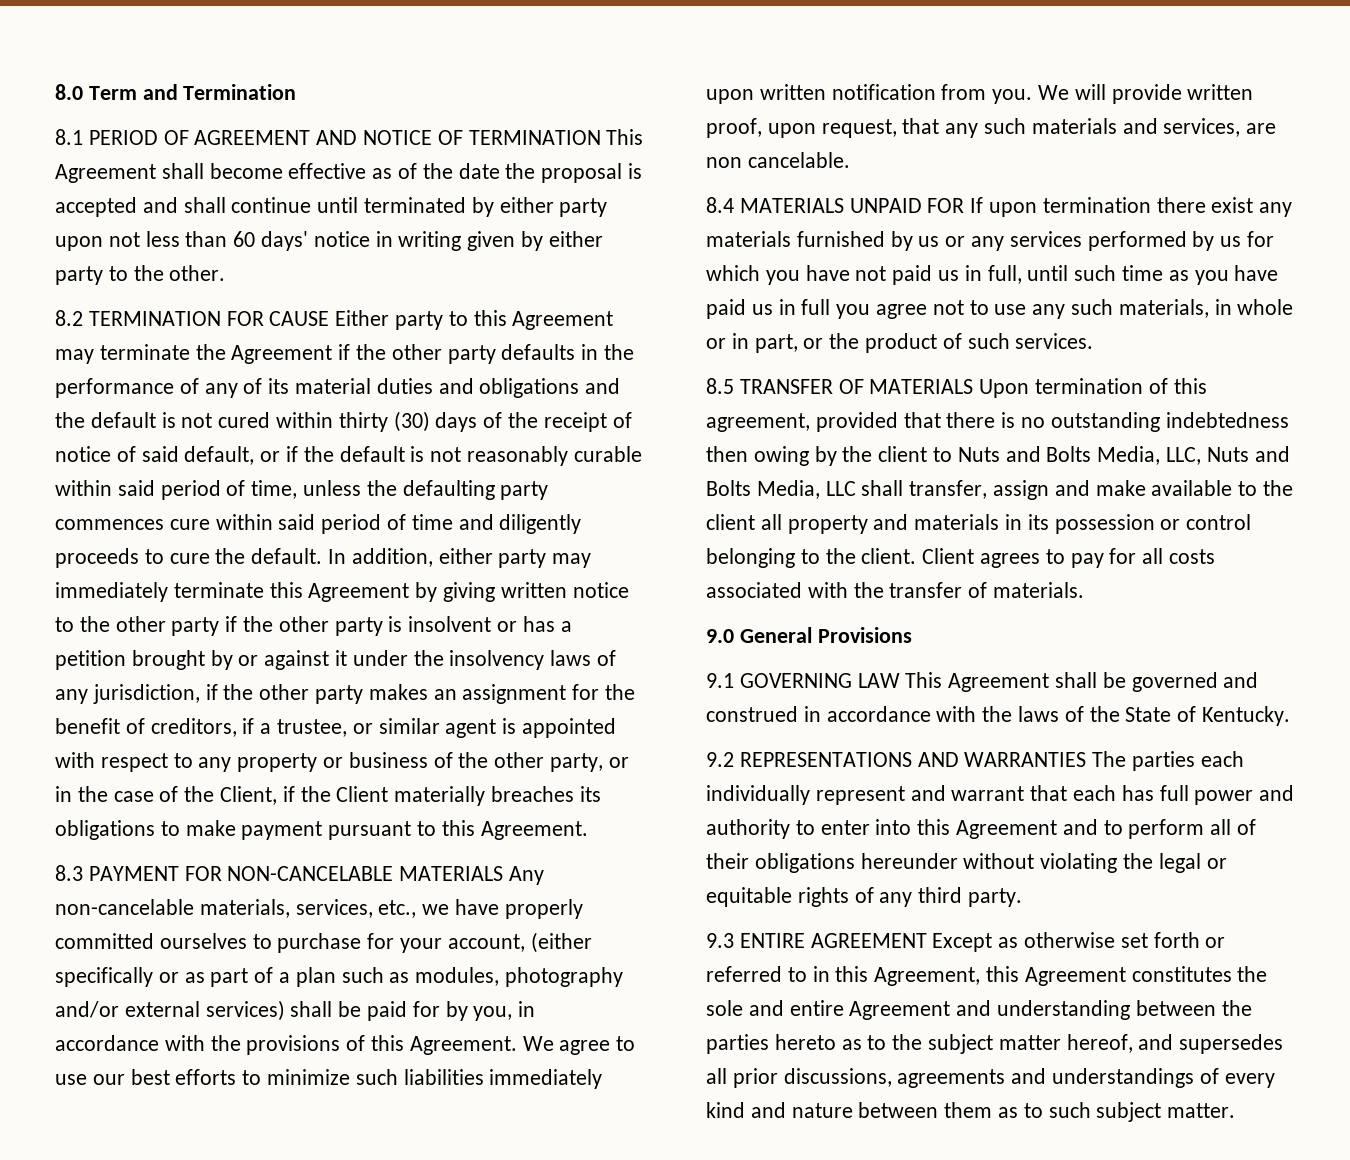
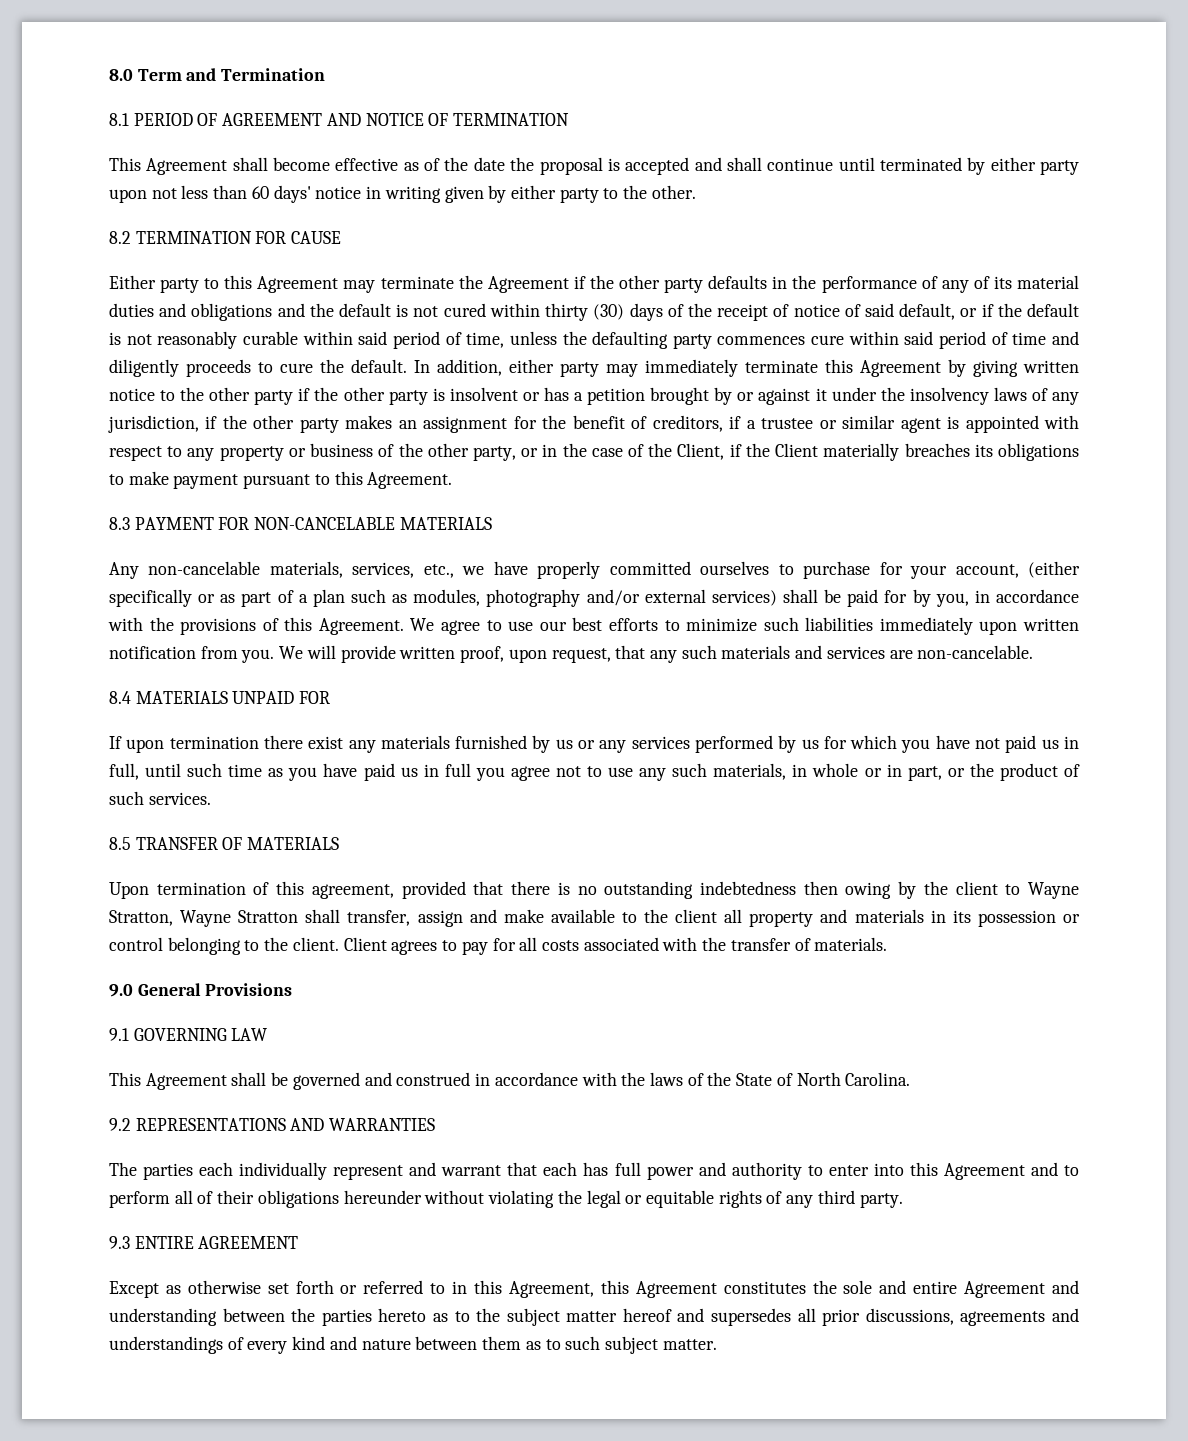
- 8.1 PERIOD OF AGREEMENT AND NOTICE OF TERMINATION This Agreement shall become effective as of the date the proposal is accepted and shall continue until terminated by either party upon not less than 60 days' notice in writing given by either party to the other.
+ 8.1 PERIOD OF AGREEMENT AND NOTICE OF TERMINATION
+ This Agreement shall become effective as of the date the proposal is accepted and shall continue until terminated by either party upon not less than 60 days' notice in writing given by either party to the other.
- 8.2 TERMINATION FOR CAUSE Either party to this Agreement may terminate the Agreement if the other party defaults in the performance of any of its material duties and obligations and the default is not cured within thirty (30) days of the receipt of notice of said default, or if the default is not reasonably curable within said period of time, unless the defaulting party commences cure within said period of time and diligently proceeds to cure the default.
+ 8.2 TERMINATION FOR CAUSE
+ Either party to this Agreement may terminate the Agreement if the other party defaults in the performance of any of its material duties and obligations and the default is not cured within thirty (30) days of the receipt of notice of said default, or if the default is not reasonably curable within said period of time, unless the defaulting party commences cure within said period of time and diligently proceeds to cure the default.
- In addition, either party may immediately terminate this Agreement by giving written notice to the other party if the other party is insolvent or has a petition brought by or against it under the insolvency laws of any jurisdiction, if the other party makes an assignment for the benefit of creditors, if a trustee, or similar agent is appointed with respect to any property or business of the other party, or in the case of the Client, if the Client materially breaches its obligations to make payment pursuant to this Agreement.
+ In addition, either party may immediately terminate this Agreement by giving written notice to the other party if the other party is insolvent or has a petition brought by or against it under the insolvency laws of any jurisdiction, if the other party makes an assignment for the benefit of creditors, if a trustee or similar agent is appointed with respect to any property or business of the other party, or in the case of the Client, if the Client materially breaches its obligations to make payment pursuant to this Agreement.
- 8.3 PAYMENT FOR NON-CANCELABLE MATERIALS Any non-cancelable materials, services, etc., we have properly committed ourselves to purchase for your account, (either specifically or as part of a plan such as modules, photography and/or external services) shall be paid for by you, in accordance with the provisions of this Agreement.
+ 8.3 PAYMENT FOR NON-CANCELABLE MATERIALS
+ Any non-cancelable materials, services, etc., we have properly committed ourselves to purchase for your account, (either specifically or as part of a plan such as modules, photography and/or external services) shall be paid for by you, in accordance with the provisions of this Agreement.
- We will provide written proof, upon request, that any such materials and services, are non cancelable.
+ We will provide written proof, upon request, that any such materials and services are non-cancelable.
- 8.4 MATERIALS UNPAID FOR If upon termination there exist any materials furnished by us or any services performed by us for which you have not paid us in full, until such time as you have paid us in full you agree not to use any such materials, in whole or in part, or the product of such services.
+ 8.4 MATERIALS UNPAID FOR
+ If upon termination there exist any materials furnished by us or any services performed by us for which you have not paid us in full, until such time as you have paid us in full you agree not to use any such materials, in whole or in part, or the product of such services.
- 8.5 TRANSFER OF MATERIALS Upon termination of this agreement, provided that there is no outstanding indebtedness then owing by the client to Nuts and Bolts Media, LLC, Nuts and Bolts Media, LLC shall transfer, assign and make available to the client all property and materials in its possession or control belonging to the client.
+ 8.5 TRANSFER OF MATERIALS
+ Upon termination of this agreement, provided that there is no outstanding indebtedness then owing by the client to Wayne Stratton, Wayne Stratton shall transfer, assign and make available to the client all property and materials in its possession or control belonging to the client.
- 9.1 GOVERNING LAW This Agreement shall be governed and construed in accordance with the laws of the State of Kentucky.
+ 9.1 GOVERNING LAW
+ This Agreement shall be governed and construed in accordance with the laws of the State of North Carolina.
- 9.2 REPRESENTATIONS AND WARRANTIES The parties each individually represent and warrant that each has full power and authority to enter into this Agreement and to perform all of their obligations hereunder without violating the legal or equitable rights of any third party.
+ 9.2 REPRESENTATIONS AND WARRANTIES
+ The parties each individually represent and warrant that each has full power and authority to enter into this Agreement and to perform all of their obligations hereunder without violating the legal or equitable rights of any third party.
- 9.3 ENTIRE AGREEMENT Except as otherwise set forth or referred to in this Agreement, this Agreement constitutes the sole and entire Agreement and understanding between the parties hereto as to the subject matter hereof, and supersedes all prior discussions, agreements and understandings of every kind and nature between them as to such subject matter.
+ 9.3 ENTIRE AGREEMENT
+ Except as otherwise set forth or referred to in this Agreement, this Agreement constitutes the sole and entire Agreement and understanding between the parties hereto as to the subject matter hereof and supersedes all prior discussions, agreements and understandings of every kind and nature between them as to such subject matter.

